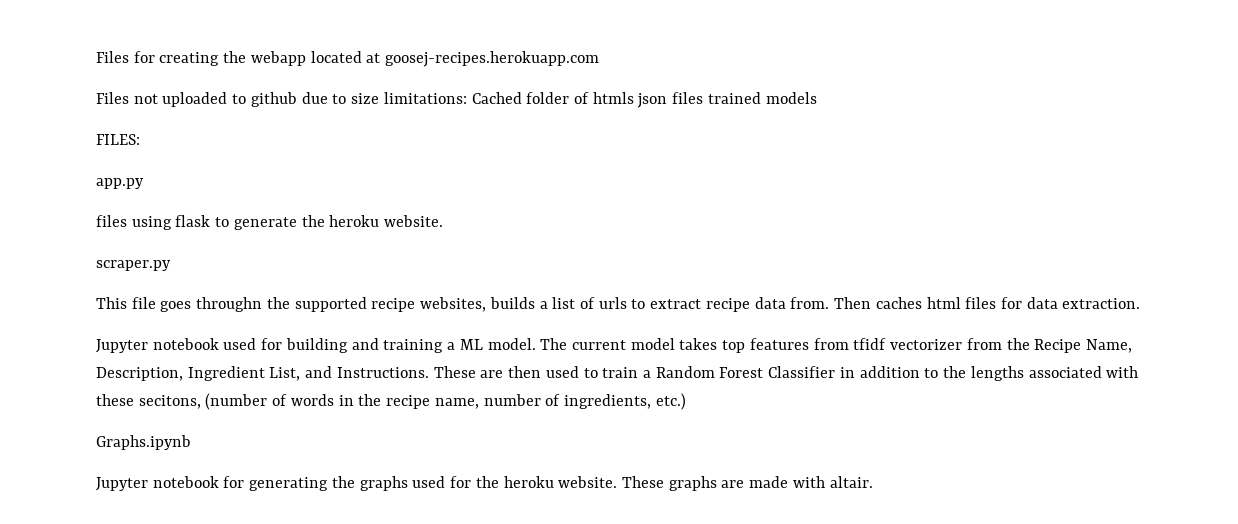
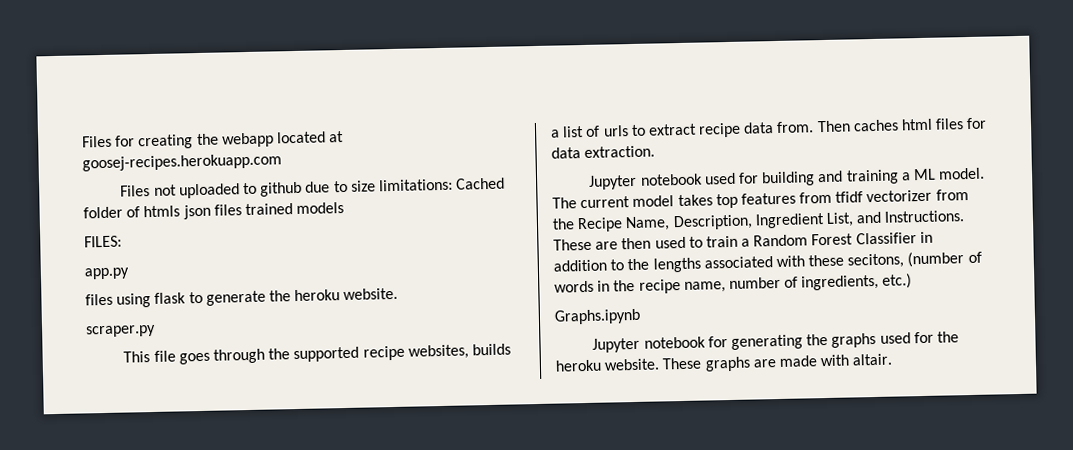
- This file goes throughn the supported recipe websites, builds a list of urls to extract recipe data from.
+ This file goes through the supported recipe websites, builds a list of urls to extract recipe data from.

